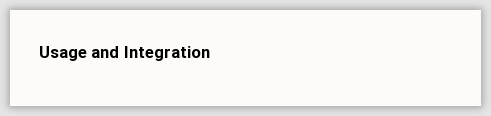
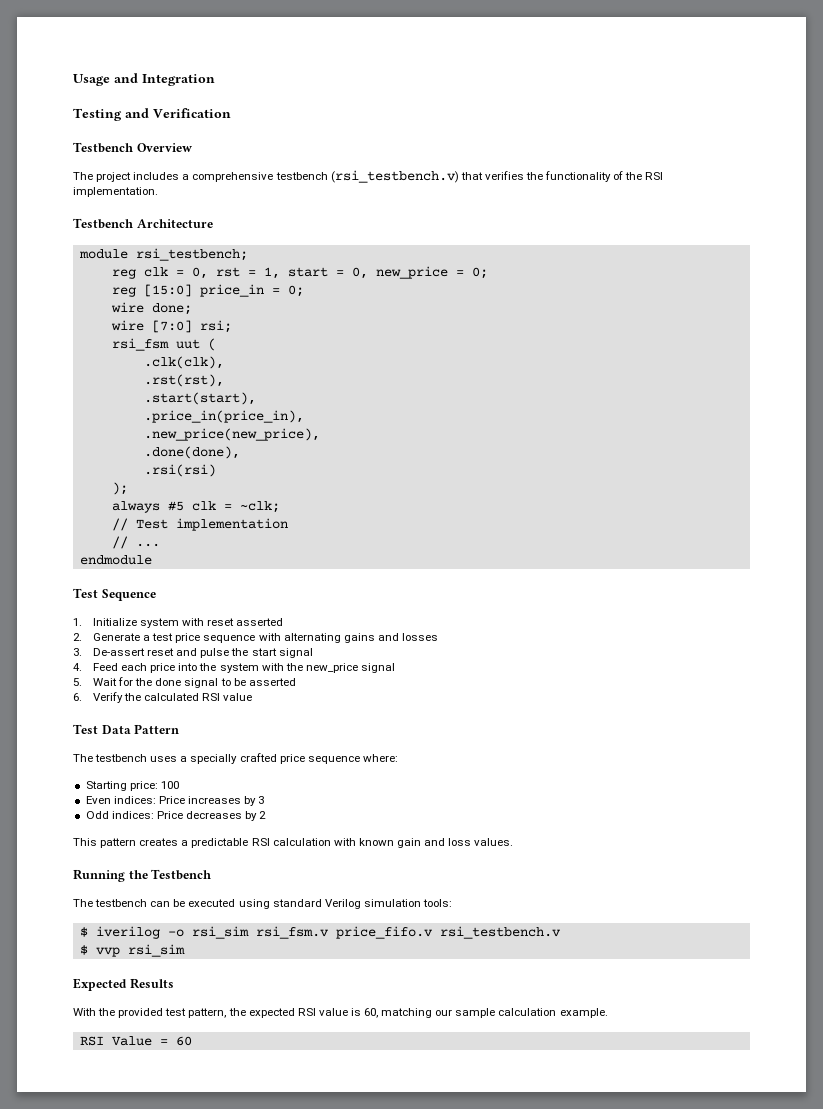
+ Testing and Verification
+ Testbench Overview
+ The project includes a comprehensive testbench (rsi_testbench.v) that verifies the functionality of the RSI implementation.
+ Testbench Architecture
+ module rsi_testbench;
+ reg clk = 0, rst = 1, start = 0, new_price = 0;
+ reg [15:0] price_in = 0;
+ wire done;
+ wire [7:0] rsi;
+ rsi_fsm uut (
+ .clk(clk),
+ .rst(rst),
+ .start(start),
+ .price_in(price_in),
+ .new_price(new_price),
+ .done(done),
+ .rsi(rsi)
+ );
+ always #5 clk = ~clk;
+ // Test implementation
+ // ...
+ endmodule
+ Test Sequence
+ 1. Initialize system with reset asserted
+ 2. Generate a test price sequence with alternating gains and losses
+ 3. De-assert reset and pulse the start signal
+ 4. Feed each price into the system with the new_price signal
+ 5. Wait for the done signal to be asserted
+ 6. Verify the calculated RSI value
+ Test Data Pattern
+ The testbench uses a specially crafted price sequence where:
+ Starting price: 100
+ Even indices: Price increases by 3
+ Odd indices: Price decreases by 2
+ This pattern creates a predictable RSI calculation with known gain and loss values.
+ Running the Testbench
+ The testbench can be executed using standard Verilog simulation tools:
+ $ iverilog -o rsi_sim rsi_fsm.v price_fifo.v rsi_testbench.v
+ $ vvp rsi_sim
+ Expected Results
+ With the provided test pattern, the expected RSI value is 60, matching our sample calculation example.
+ RSI Value = 60

